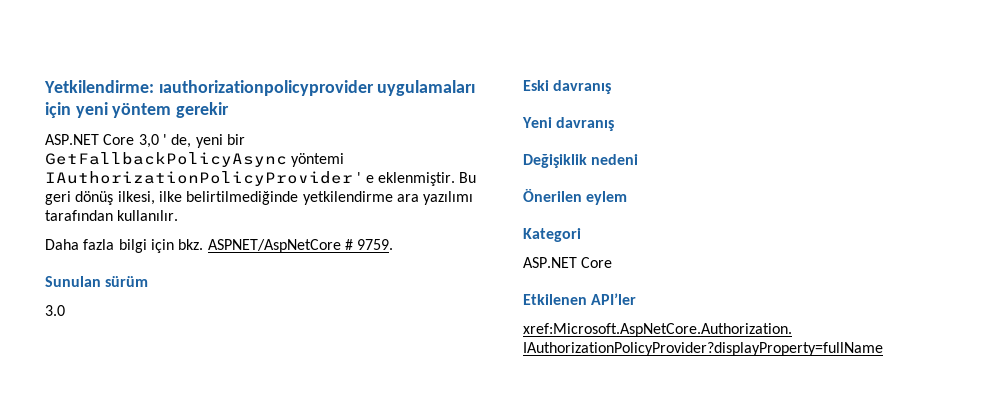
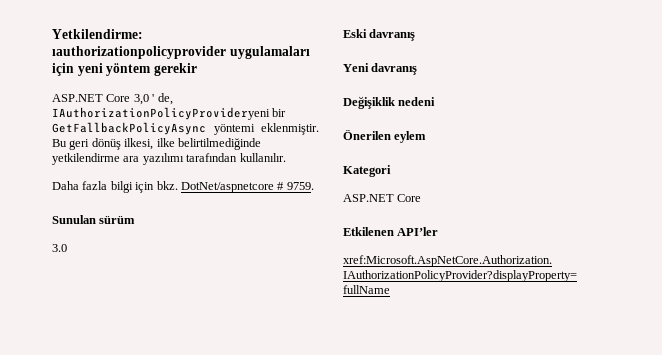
- ASP.NET Core 3,0 ' de, yeni bir GetFallbackPolicyAsync yöntemi IAuthorizationPolicyProvider ' e eklenmiştir.
+ ASP.NET Core 3,0 ' de, IAuthorizationPolicyProvideryeni bir GetFallbackPolicyAsync yöntemi eklenmiştir.
- ASPNET/AspNetCore # 9759.
+ DotNet/aspnetcore # 9759.

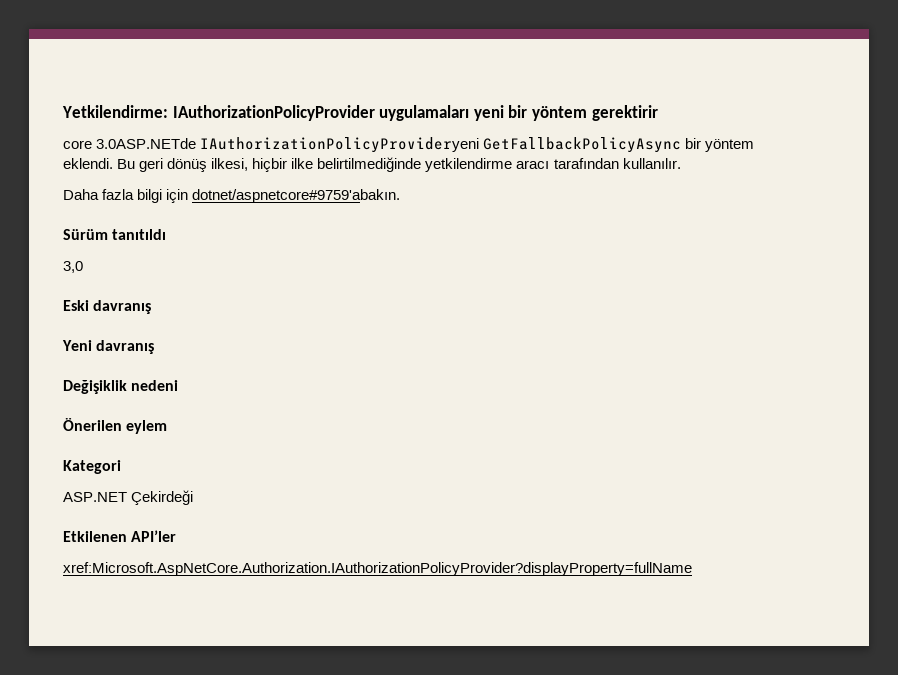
- Yetkilendirme: ıauthorizationpolicyprovider uygulamaları için yeni yöntem gerekir
- ASP.NET Core 3,0 ' de, IAuthorizationPolicyProvideryeni bir GetFallbackPolicyAsync yöntemi eklenmiştir.
+ Yetkilendirme: IAuthorizationPolicyProvider uygulamaları yeni bir yöntem gerektirir
+ core 3.0ASP.NETde IAuthorizationPolicyProvideryeni GetFallbackPolicyAsync bir yöntem eklendi.
- Bu geri dönüş ilkesi, ilke belirtilmediğinde yetkilendirme ara yazılımı tarafından kullanılır.
+ Bu geri dönüş ilkesi, hiçbir ilke belirtilmediğinde yetkilendirme aracı tarafından kullanılır.
- Daha fazla bilgi için bkz. DotNet/aspnetcore # 9759.
- Sunulan sürüm
- 3.0
+ Daha fazla bilgi için dotnet/aspnetcore#9759'abakın.
+ Sürüm tanıtıldı
+ 3,0
  Kategori
- ASP.NET Core
+ ASP.NET Çekirdeği

